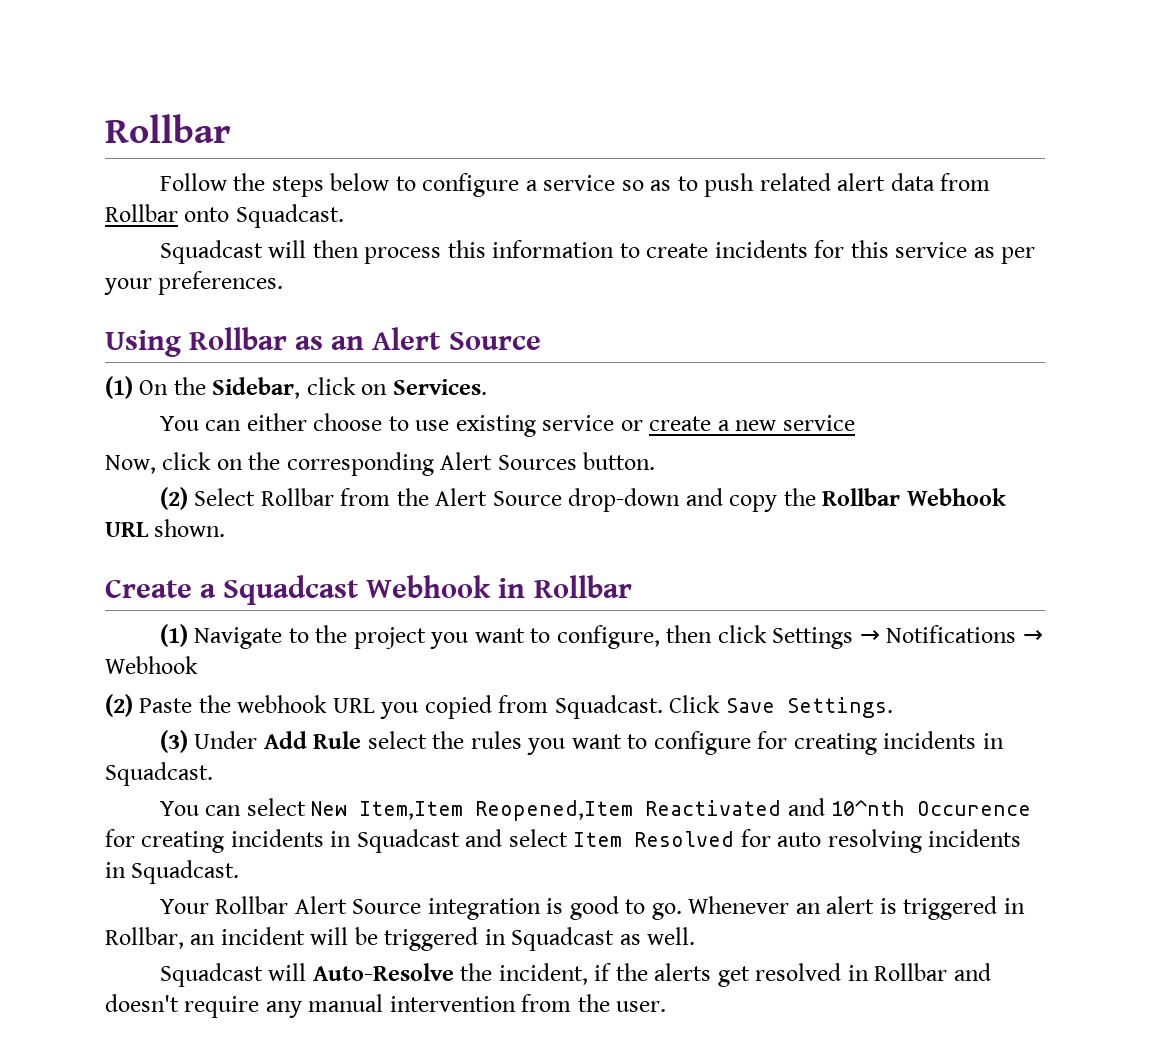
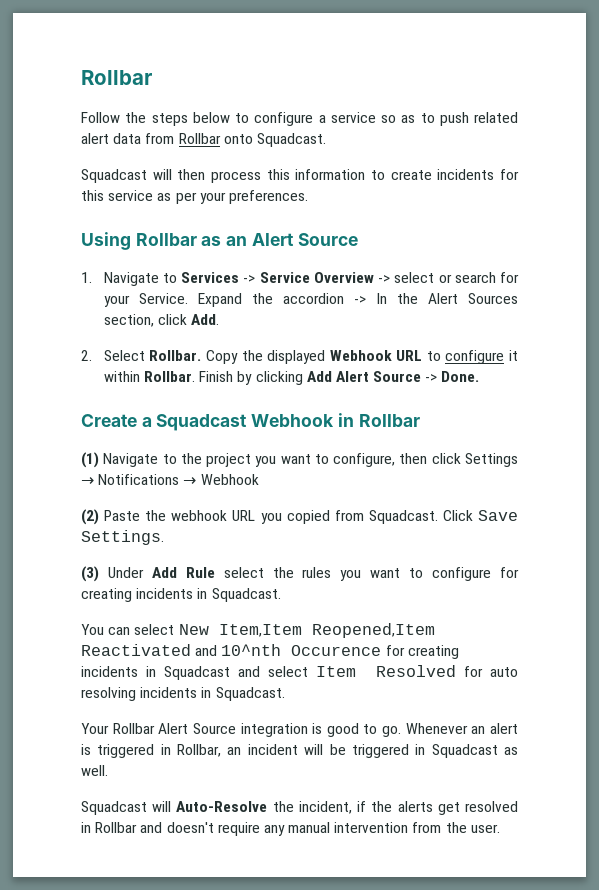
- (1) On the Sidebar, click on Services.
- You can either choose to use existing service or create a new service
- Now, click on the corresponding Alert Sources button.
- (2) Select Rollbar from the Alert Source drop-down and copy the Rollbar Webhook URL shown.
+ 1. Navigate to Services -> Service Overview -> select or search for your Service. Expand the accordion -> In the Alert Sources section, click Add.
+ 2. Select Rollbar. Copy the displayed Webhook URL to configure it within Rollbar. Finish by clicking Add Alert Source -> Done.

